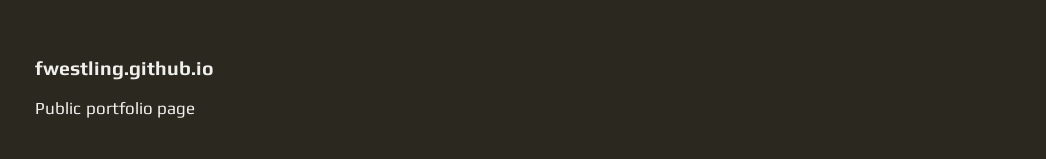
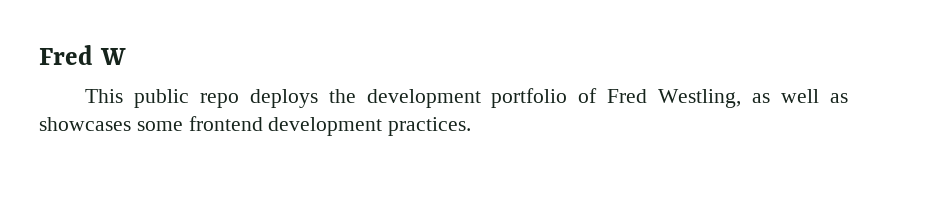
- fwestling.github.io
- Public portfolio page
+ Fred W
+ This public repo deploys the development portfolio of Fred Westling, as well as showcases some frontend development practices.

